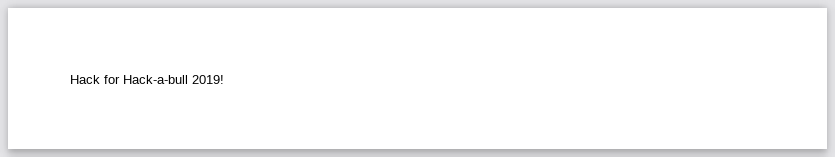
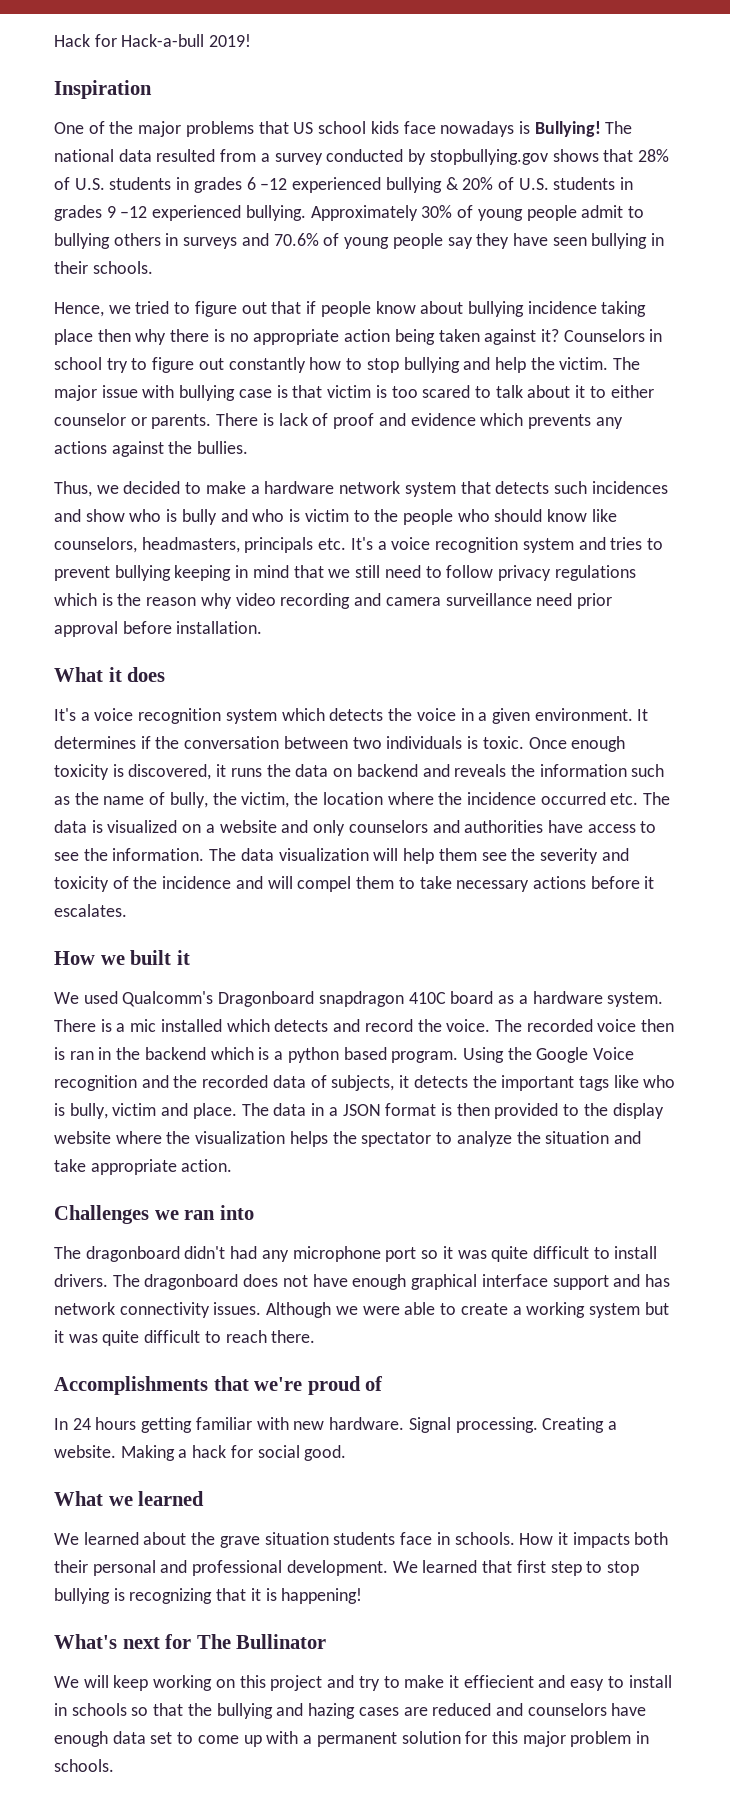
+ Inspiration
+ One of the major problems that US school kids face nowadays is Bullying! The national data resulted from a survey conducted by stopbullying.gov shows that 28% of U.S. students in grades 6 –12 experienced bullying & 20% of U.S. students in grades 9 –12 experienced bullying. Approximately 30% of young people admit to bullying others in surveys and 70.6% of young people say they have seen bullying in their schools.
+ Hence, we tried to figure out that if people know about bullying incidence taking place then why there is no appropriate action being taken against it? Counselors in school try to figure out constantly how to stop bullying and help the victim. The major issue with bullying case is that victim is too scared to talk about it to either counselor or parents. There is lack of proof and evidence which prevents any actions against the bullies.
+ Thus, we decided to make a hardware network system that detects such incidences and show who is bully and who is victim to the people who should know like counselors, headmasters, principals etc. It's a voice recognition system and tries to prevent bullying keeping in mind that we still need to follow privacy regulations which is the reason why video recording and camera surveillance need prior approval before installation.
+ What it does
+ It's a voice recognition system which detects the voice in a given environment. It determines if the conversation between two individuals is toxic. Once enough toxicity is discovered, it runs the data on backend and reveals the information such as the name of bully, the victim, the location where the incidence occurred etc. The data is visualized on a website and only counselors and authorities have access to see the information. The data visualization will help them see the severity and toxicity of the incidence and will compel them to take necessary actions before it escalates.
+ How we built it
+ We used Qualcomm's Dragonboard snapdragon 410C board as a hardware system. There is a mic installed which detects and record the voice. The recorded voice then is ran in the backend which is a python based program. Using the Google Voice recognition and the recorded data of subjects, it detects the important tags like who is bully, victim and place. The data in a JSON format is then provided to the display website where the visualization helps the spectator to analyze the situation and take appropriate action.
+ Challenges we ran into
+ The dragonboard didn't had any microphone port so it was quite difficult to install drivers. The dragonboard does not have enough graphical interface support and has network connectivity issues. Although we were able to create a working system but it was quite difficult to reach there.
+ Accomplishments that we're proud of
+ In 24 hours getting familiar with new hardware. Signal processing. Creating a website. Making a hack for social good.
+ What we learned
+ We learned about the grave situation students face in schools. How it impacts both their personal and professional development. We learned that first step to stop bullying is recognizing that it is happening!
+ What's next for The Bullinator
+ We will keep working on this project and try to make it effiecient and easy to install in schools so that the bullying and hazing cases are reduced and counselors have enough data set to come up with a permanent solution for this major problem in schools.

